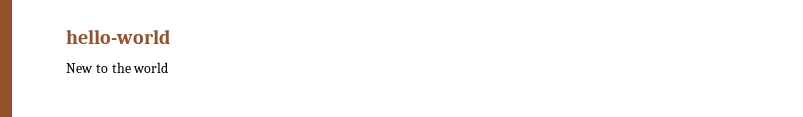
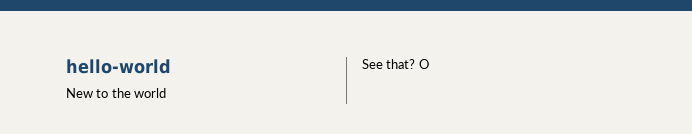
+ See that? O

